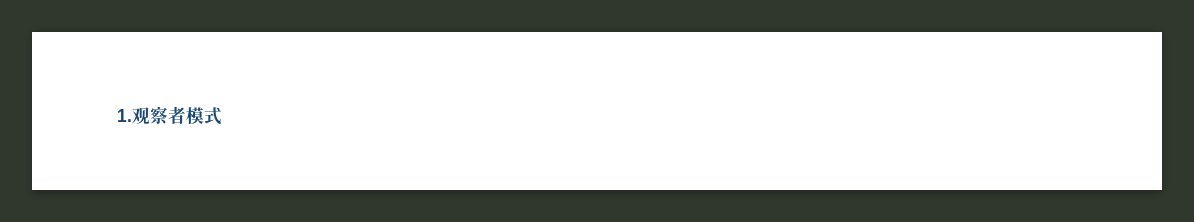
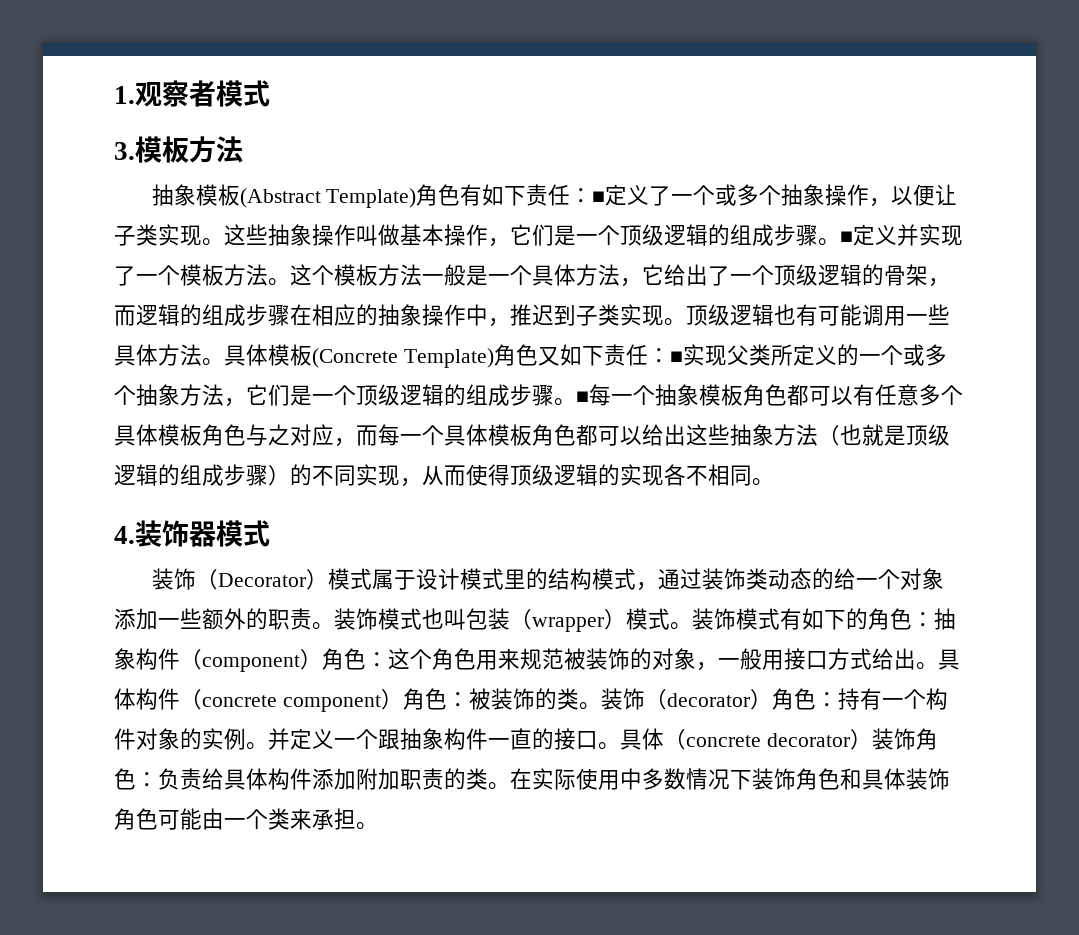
+ 3.模板方法
+ 抽象模板(Abstract Template)角色有如下责任：■定义了一个或多个抽象操作，以便让子类实现。这些抽象操作叫做基本操作，它们是一个顶级逻辑的组成步骤。■定义并实现了一个模板方法。这个模板方法一般是一个具体方法，它给出了一个顶级逻辑的骨架，而逻辑的组成步骤在相应的抽象操作中，推迟到子类实现。顶级逻辑也有可能调用一些具体方法。具体模板(Concrete Template)角色又如下责任：■实现父类所定义的一个或多个抽象方法，它们是一个顶级逻辑的组成步骤。■每一个抽象模板角色都可以有任意多个具体模板角色与之对应，而每一个具体模板角色都可以给出这些抽象方法（也就是顶级逻辑的组成步骤）的不同实现，从而使得顶级逻辑的实现各不相同。
+ 4.装饰器模式
+ 装饰（Decorator）模式属于设计模式里的结构模式，通过装饰类动态的给一个对象添加一些额外的职责。装饰模式也叫包装（wrapper）模式。装饰模式有如下的角色：抽象构件（component）角色：这个角色用来规范被装饰的对象，一般用接口方式给出。具体构件（concrete component）角色：被装饰的类。装饰（decorator）角色：持有一个构件对象的实例。并定义一个跟抽象构件一直的接口。具体（concrete decorator）装饰角色：负责给具体构件添加附加职责的类。在实际使用中多数情况下装饰角色和具体装饰角色可能由一个类来承担。

